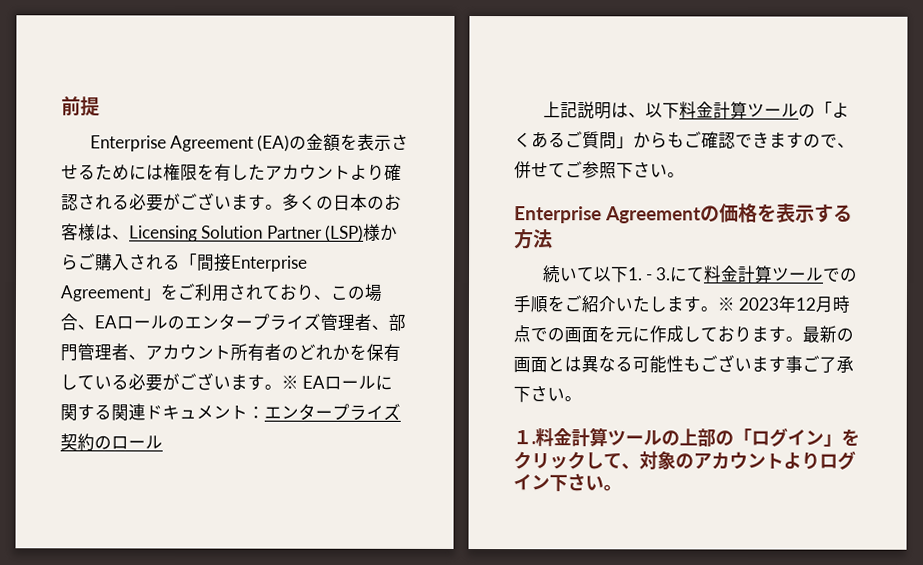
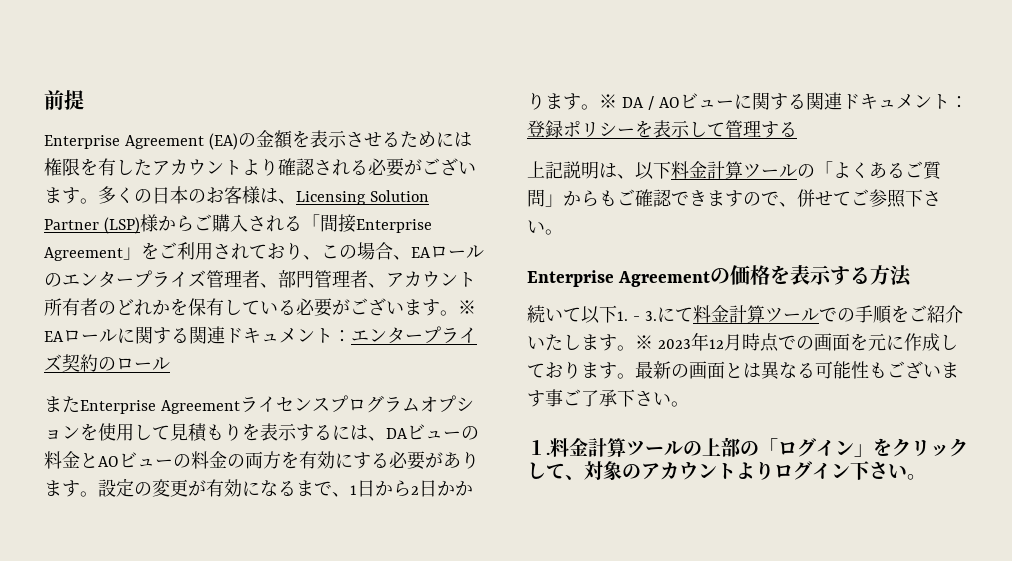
+ またEnterprise Agreementライセンスプログラムオプションを使用して見積もりを表示するには、DAビューの料金とAOビューの料金の両方を有効にする必要があります。設定の変更が有効になるまで、1日から2日かかります。※ DA / AOビューに関する関連ドキュメント：登録ポリシーを表示して管理する

